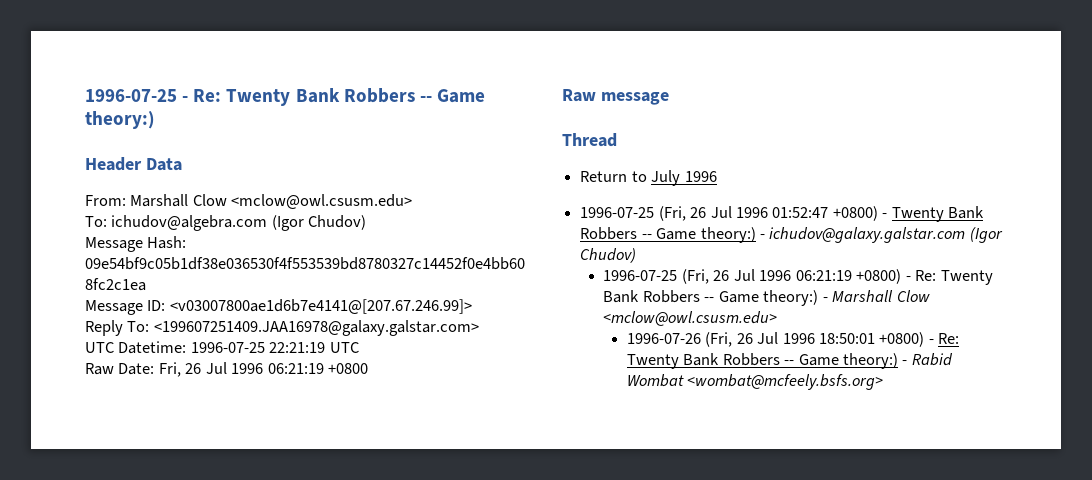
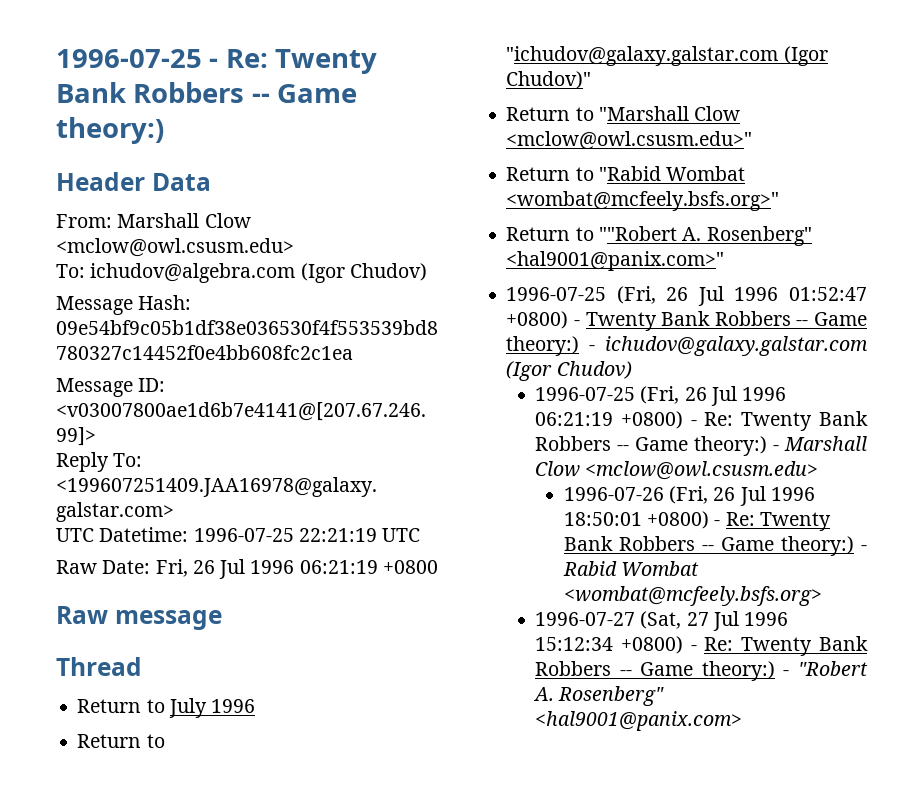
+ Return to "ichudov@galaxy.galstar.com (Igor Chudov)"
+ Return to "Marshall Clow <mclow@owl.csusm.edu>"
+ Return to "Rabid Wombat <wombat@mcfeely.bsfs.org>"
+ Return to ""Robert A. Rosenberg" <hal9001@panix.com>"
+ 1996-07-27 (Sat, 27 Jul 1996 15:12:34 +0800) - Re: Twenty Bank Robbers -- Game theory:) - "Robert A. Rosenberg" <hal9001@panix.com>

